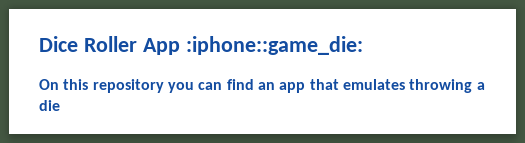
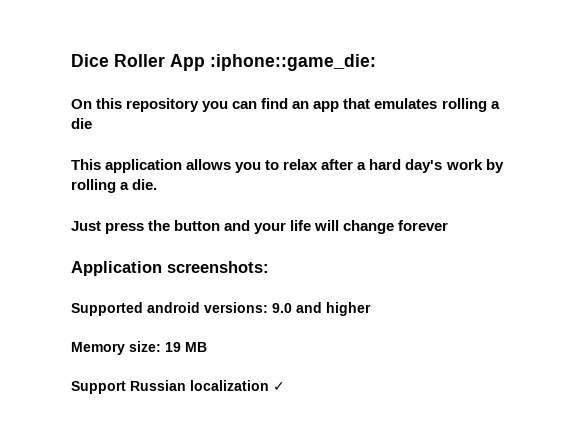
- On this repository you can find an app that emulates throwing a die
+ On this repository you can find an app that emulates rolling a die
+ This application allows you to relax after a hard day's work by rolling a die.
+ Just press the button and your life will change forever
+ Application screenshots:
+ Supported android versions: 9.0 and higher
+ Memory size: 19 MB
+ Support Russian localization ✓

